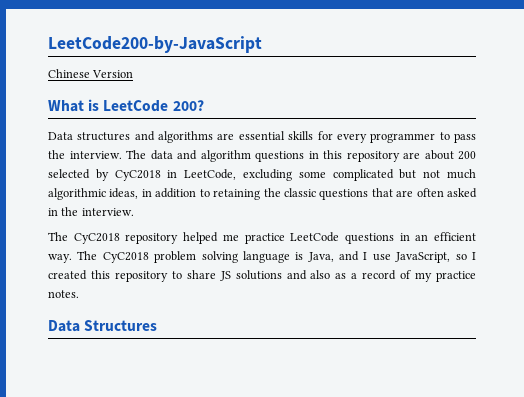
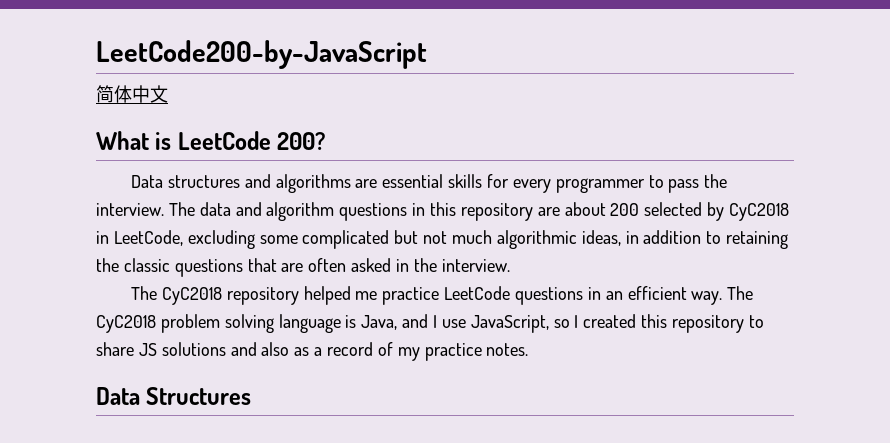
- Chinese Version
+ 简体中文

